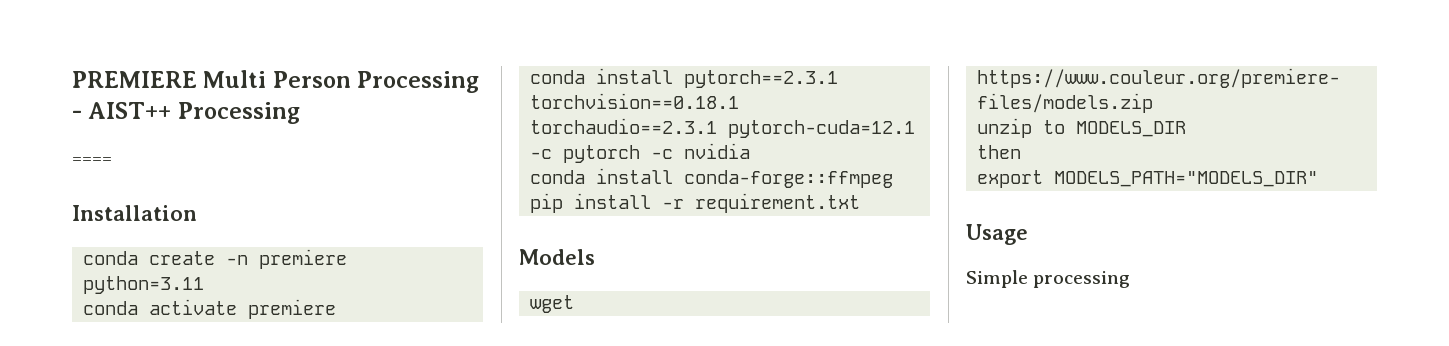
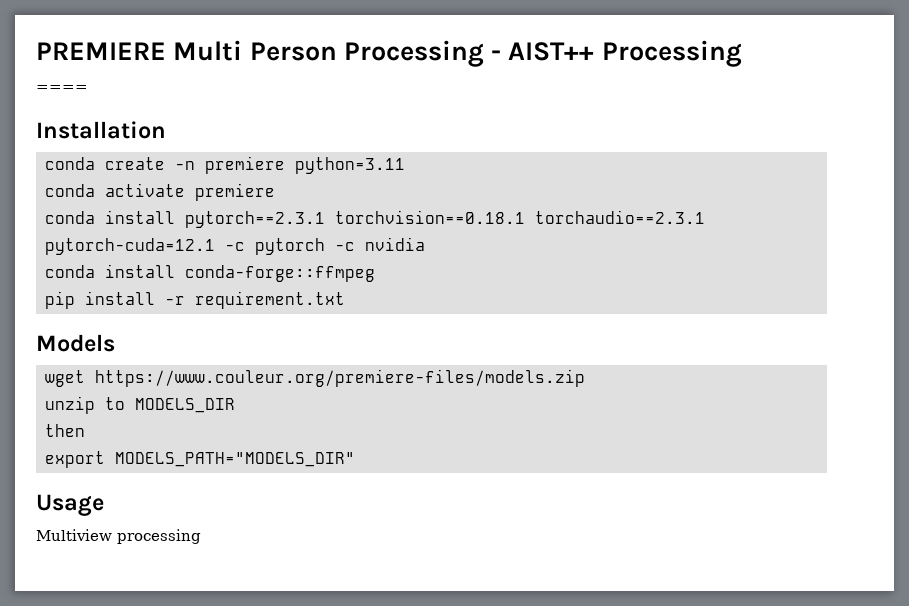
- Simple processing
+ Multiview processing

